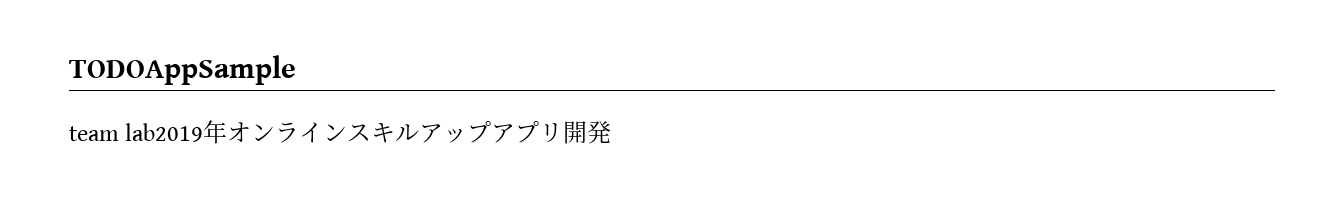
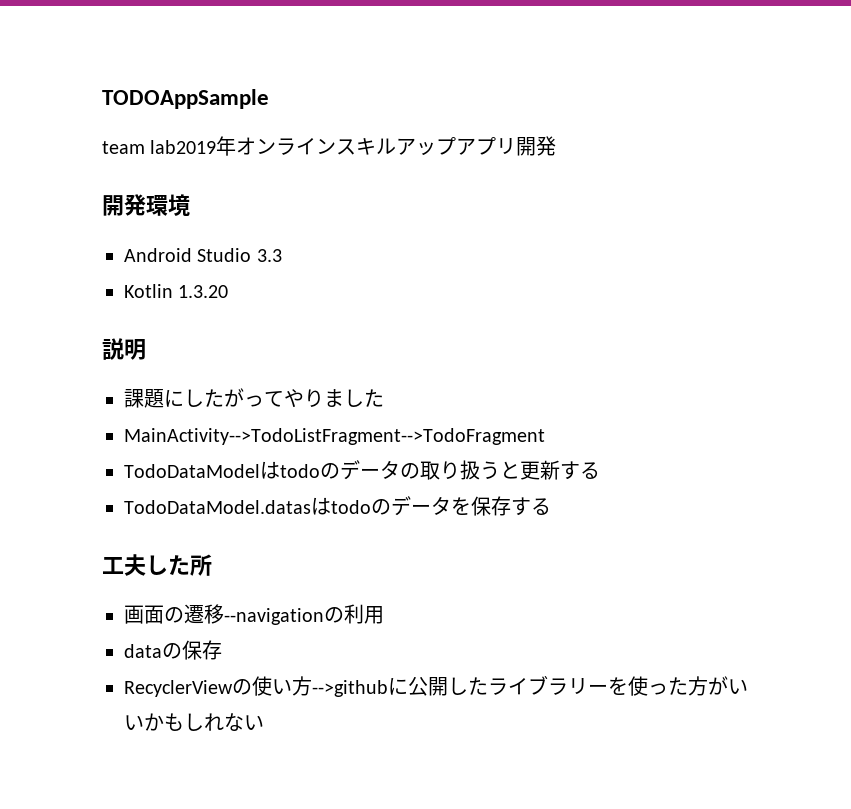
+ 開発環境
+ Android Studio 3.3
+ Kotlin 1.3.20
+ 説明
+ 課題にしたがってやりました
+ MainActivity-->TodoListFragment-->TodoFragment
+ TodoDataModelはtodoのデータの取り扱うと更新する
+ TodoDataModel.datasはtodoのデータを保存する
+ 工夫した所
+ 画面の遷移--navigationの利用
+ dataの保存
+ RecyclerViewの使い方-->githubに公開したライブラリーを使った方がいいかもしれない

